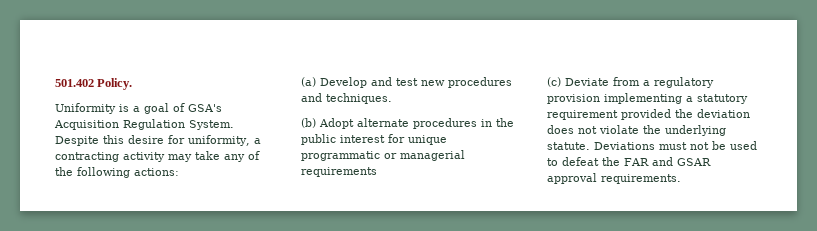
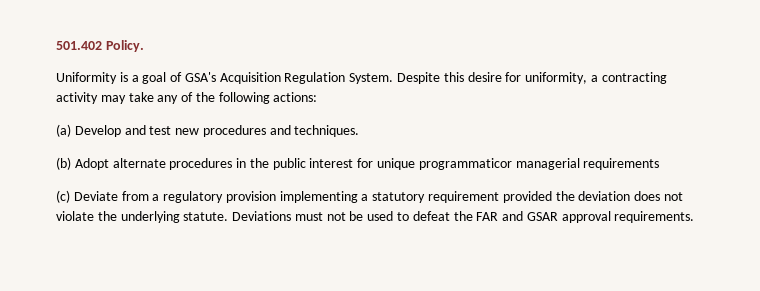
- (b) Adopt alternate procedures in the public interest for unique programmatic or managerial requirements
+ (b) Adopt alternate procedures in the public interest for unique programmaticor managerial requirements

